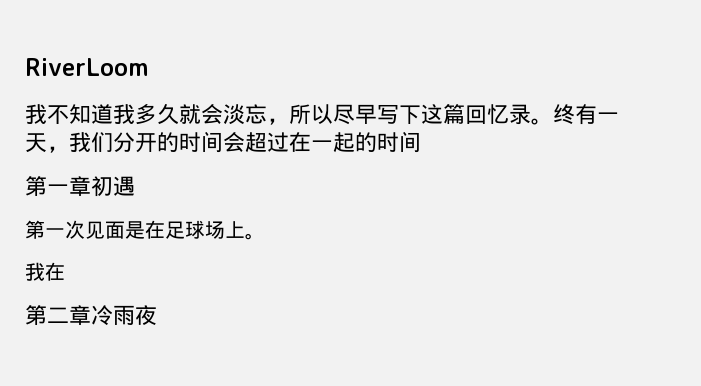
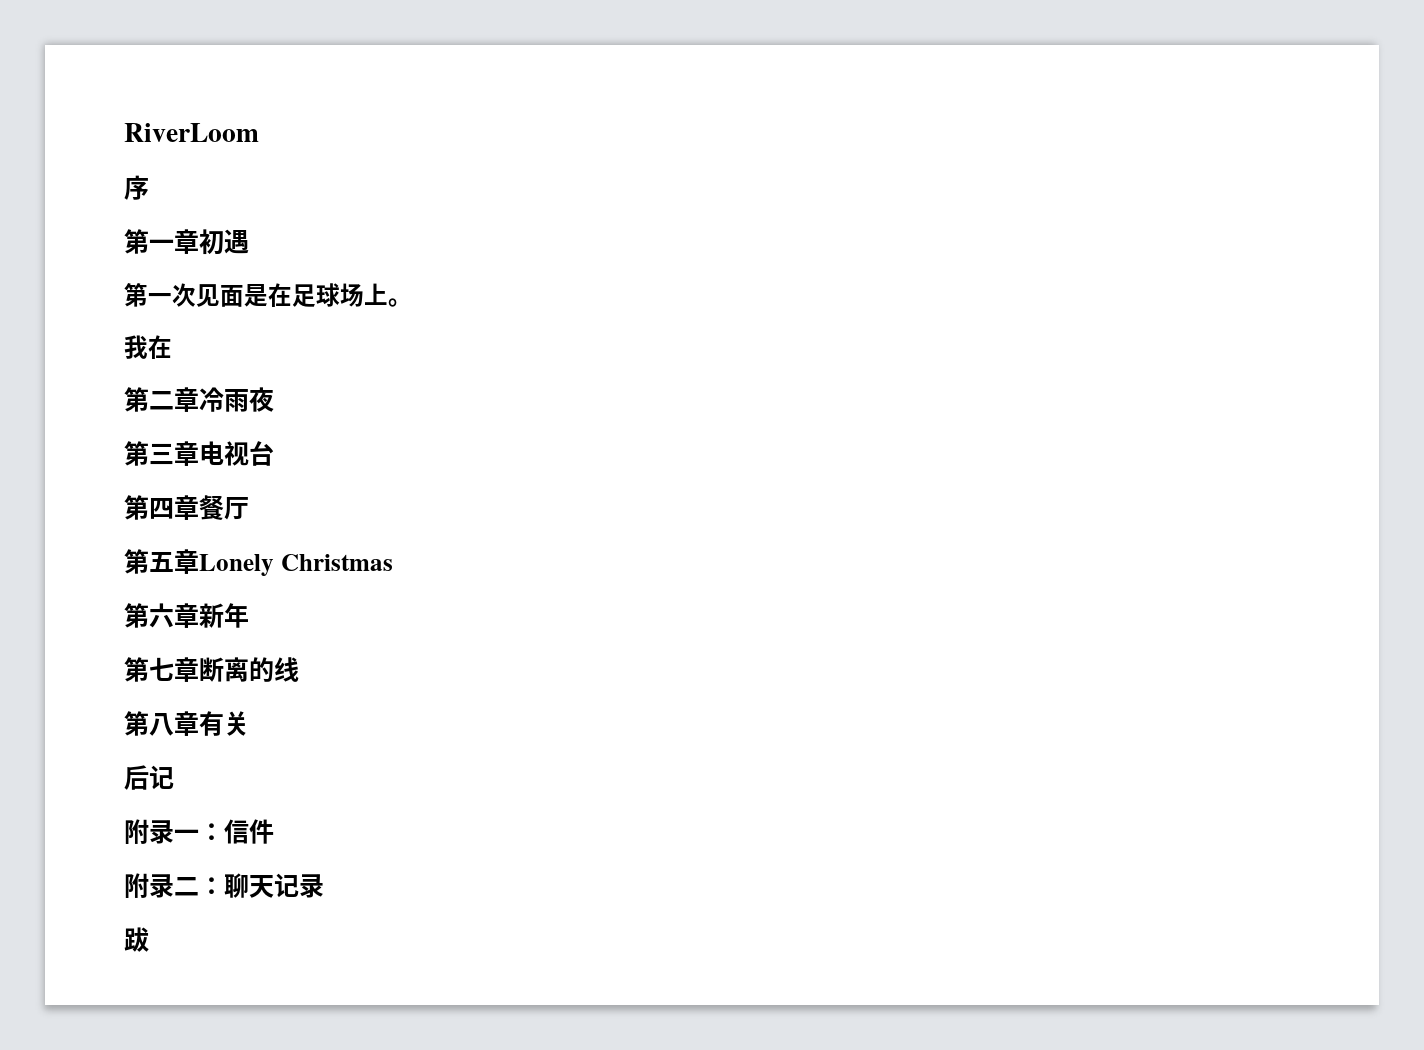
- 我不知道我多久就会淡忘，所以尽早写下这篇回忆录。终有一天，我们分开的时间会超过在一起的时间
+ 序
+ 第三章电视台
+ 第四章餐厅
+ 第五章Lonely Christmas
+ 第六章新年
+ 第七章断离的线
+ 第八章有关
+ 后记
+ 附录一：信件
+ 附录二：聊天记录
+ 跋

